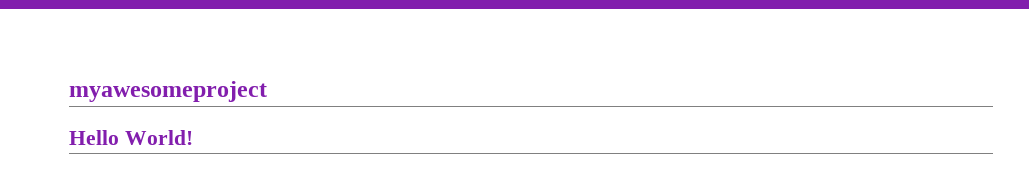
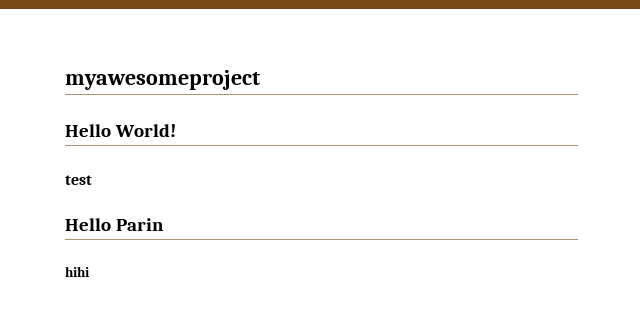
+ test
+ Hello Parin
+ hihi

